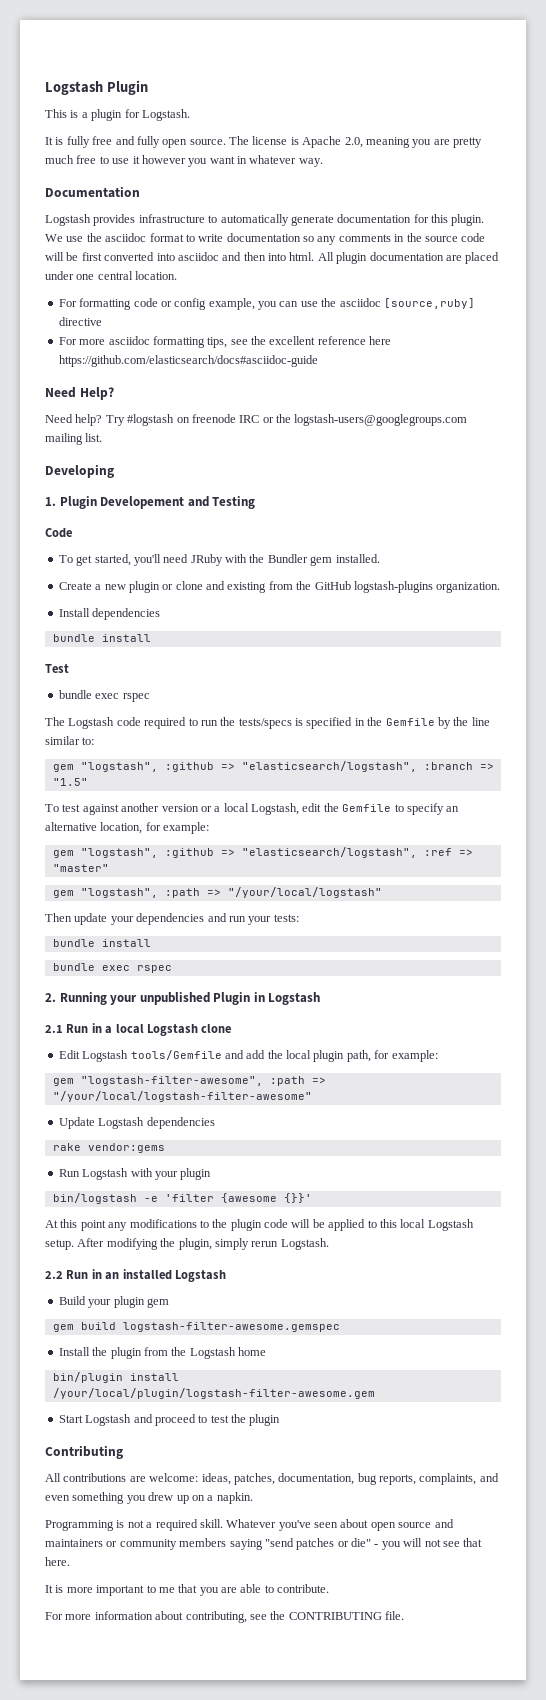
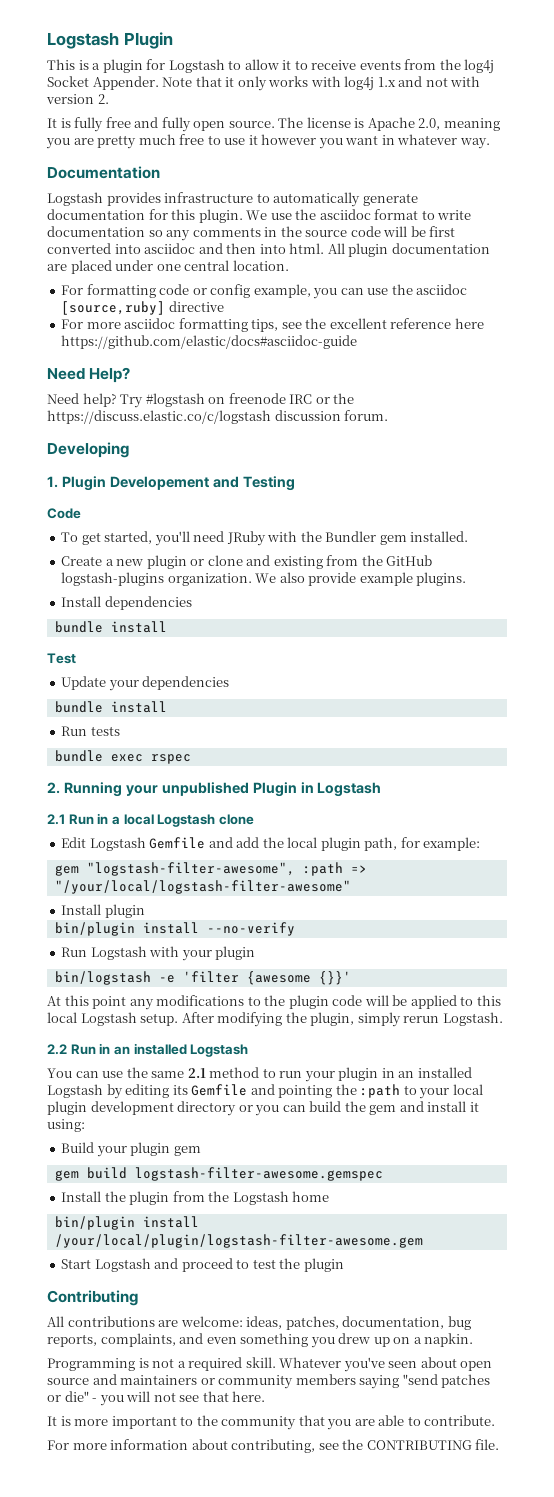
- This is a plugin for Logstash.
+ This is a plugin for Logstash to allow it to receive events from the log4j Socket Appender. Note that it only works with log4j 1.x and not with version 2.
- For more asciidoc formatting tips, see the excellent reference here https://github.com/elasticsearch/docs#asciidoc-guide
+ For more asciidoc formatting tips, see the excellent reference here https://github.com/elastic/docs#asciidoc-guide
- Try #logstash on freenode IRC or the logstash-users@googlegroups.com mailing list.
+ Try #logstash on freenode IRC or the https://discuss.elastic.co/c/logstash discussion forum.
+ We also provide example plugins.
  Test
- bundle exec rspec
- The Logstash code required to run the tests/specs is specified in the Gemfile by the line similar to:
- gem "logstash", :github => "elasticsearch/logstash", :branch => "1.5"
- To test against another version or a local Logstash, edit the Gemfile to specify an alternative location, for example:
- gem "logstash", :github => "elasticsearch/logstash", :ref => "master"
- gem "logstash", :path => "/your/local/logstash"
- Then update your dependencies and run your tests:
+ Update your dependencies
  bundle install
+ Run tests
- Edit Logstash tools/Gemfile and add the local plugin path, for example:
+ Edit Logstash Gemfile and add the local plugin path, for example:
- Update Logstash dependencies
- rake vendor:gems
+ Install plugin
+ bin/plugin install --no-verify
+ You can use the same 2.1 method to run your plugin in an installed Logstash by editing its Gemfile and pointing the :path to your local plugin development directory or you can build the gem and install it using:
- It is more important to me that you are able to contribute.
+ It is more important to the community that you are able to contribute.

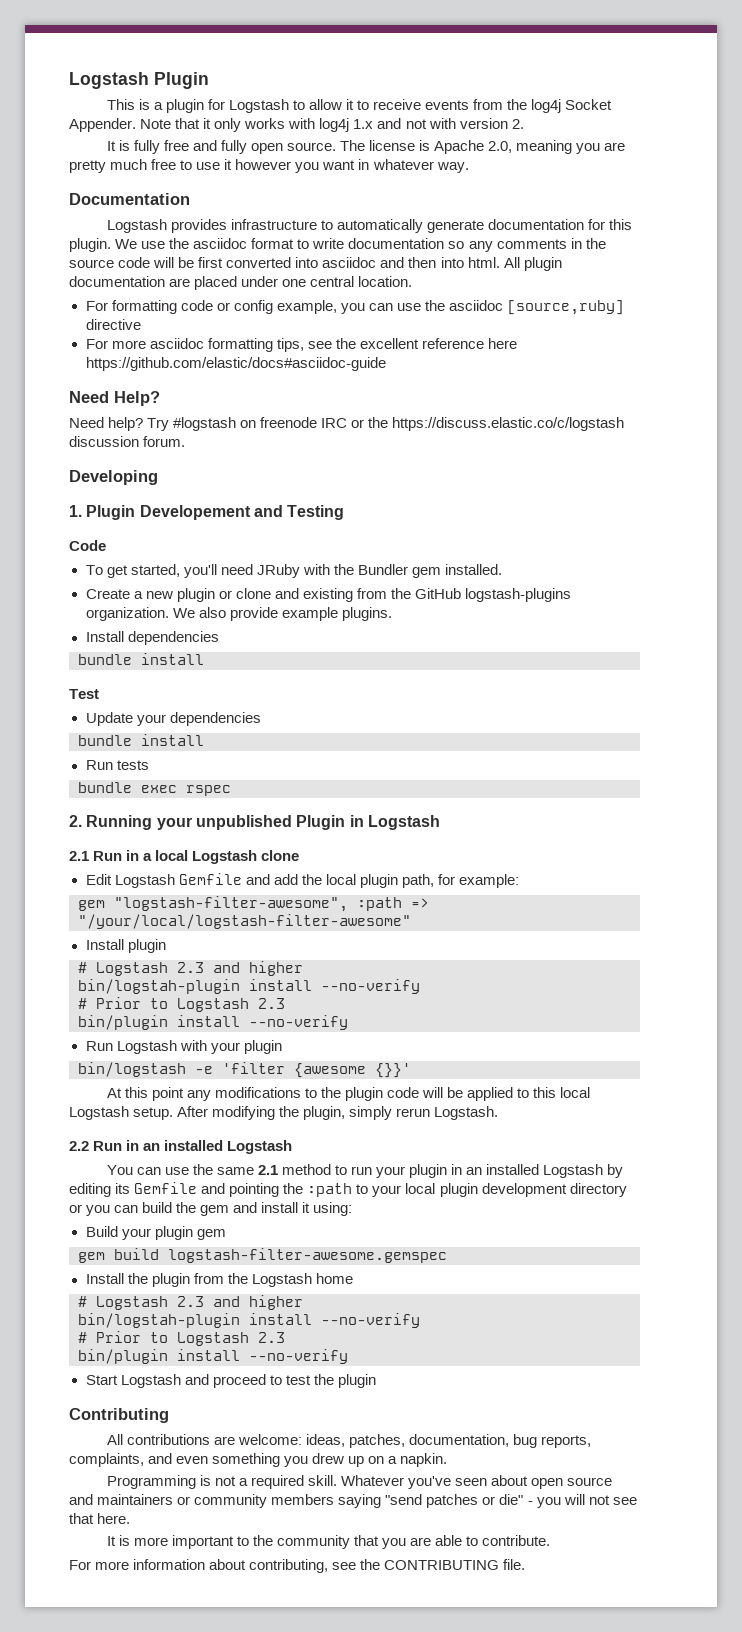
  Install plugin
+ # Logstash 2.3 and higher
+ bin/logstah-plugin install --no-verify
+ # Prior to Logstash 2.3
  Install the plugin from the Logstash home
- bin/plugin install /your/local/plugin/logstash-filter-awesome.gem
+ # Logstash 2.3 and higher
+ bin/logstah-plugin install --no-verify
+ # Prior to Logstash 2.3
+ bin/plugin install --no-verify

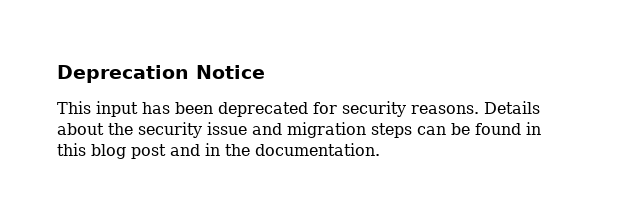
- Logstash Plugin
+ Deprecation Notice
- This is a plugin for Logstash to allow it to receive events from the log4j Socket Appender. Note that it only works with log4j 1.x and not with version 2.
- It is fully free and fully open source. The license is Apache 2.0, meaning you are pretty much free to use it however you want in whatever way.
- Documentation
- Logstash provides infrastructure to automatically generate documentation for this plugin. We use the asciidoc format to write documentation so any comments in the source code will be first converted into asciidoc and then into html. All plugin documentation are placed under one central location.
- For formatting code or config example, you can use the asciidoc [source,ruby] directive
- For more asciidoc formatting tips, see the excellent reference here https://github.com/elastic/docs#asciidoc-guide
- Need Help?
- Need help? Try #logstash on freenode IRC or the https://discuss.elastic.co/c/logstash discussion forum.
- Developing
- 1. Plugin Developement and Testing
- Code
- To get started, you'll need JRuby with the Bundler gem installed.
- Create a new plugin or clone and existing from the GitHub logstash-plugins organization. We also provide example plugins.
- Install dependencies
- bundle install
- Test
- Update your dependencies
- bundle install
- Run tests
- bundle exec rspec
- 2. Running your unpublished Plugin in Logstash
- 2.1 Run in a local Logstash clone
- Edit Logstash Gemfile and add the local plugin path, for example:
- gem "logstash-filter-awesome", :path => "/your/local/logstash-filter-awesome"
- Install plugin
- # Logstash 2.3 and higher
- bin/logstah-plugin install --no-verify
- # Prior to Logstash 2.3
- bin/plugin install --no-verify
- Run Logstash with your plugin
- bin/logstash -e 'filter {awesome {}}'
- At this point any modifications to the plugin code will be applied to this local Logstash setup. After modifying the plugin, simply rerun Logstash.
- 2.2 Run in an installed Logstash
- You can use the same 2.1 method to run your plugin in an installed Logstash by editing its Gemfile and pointing the :path to your local plugin development directory or you can build the gem and install it using:
- Build your plugin gem
- gem build logstash-filter-awesome.gemspec
- Install the plugin from the Logstash home
- # Logstash 2.3 and higher
- bin/logstah-plugin install --no-verify
- # Prior to Logstash 2.3
- bin/plugin install --no-verify
- Start Logstash and proceed to test the plugin
- Contributing
- All contributions are welcome: ideas, patches, documentation, bug reports, complaints, and even something you drew up on a napkin.
- Programming is not a required skill. Whatever you've seen about open source and maintainers or community members saying "send patches or die" - you will not see that here.
- It is more important to the community that you are able to contribute.
- For more information about contributing, see the CONTRIBUTING file.
+ This input has been deprecated for security reasons. Details about the security issue and migration steps can be found in this blog post and in the documentation.

